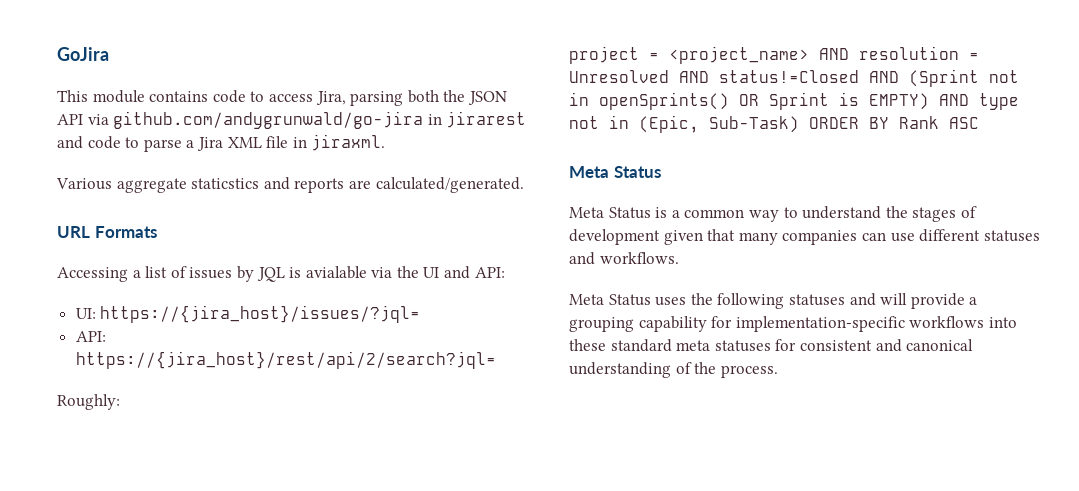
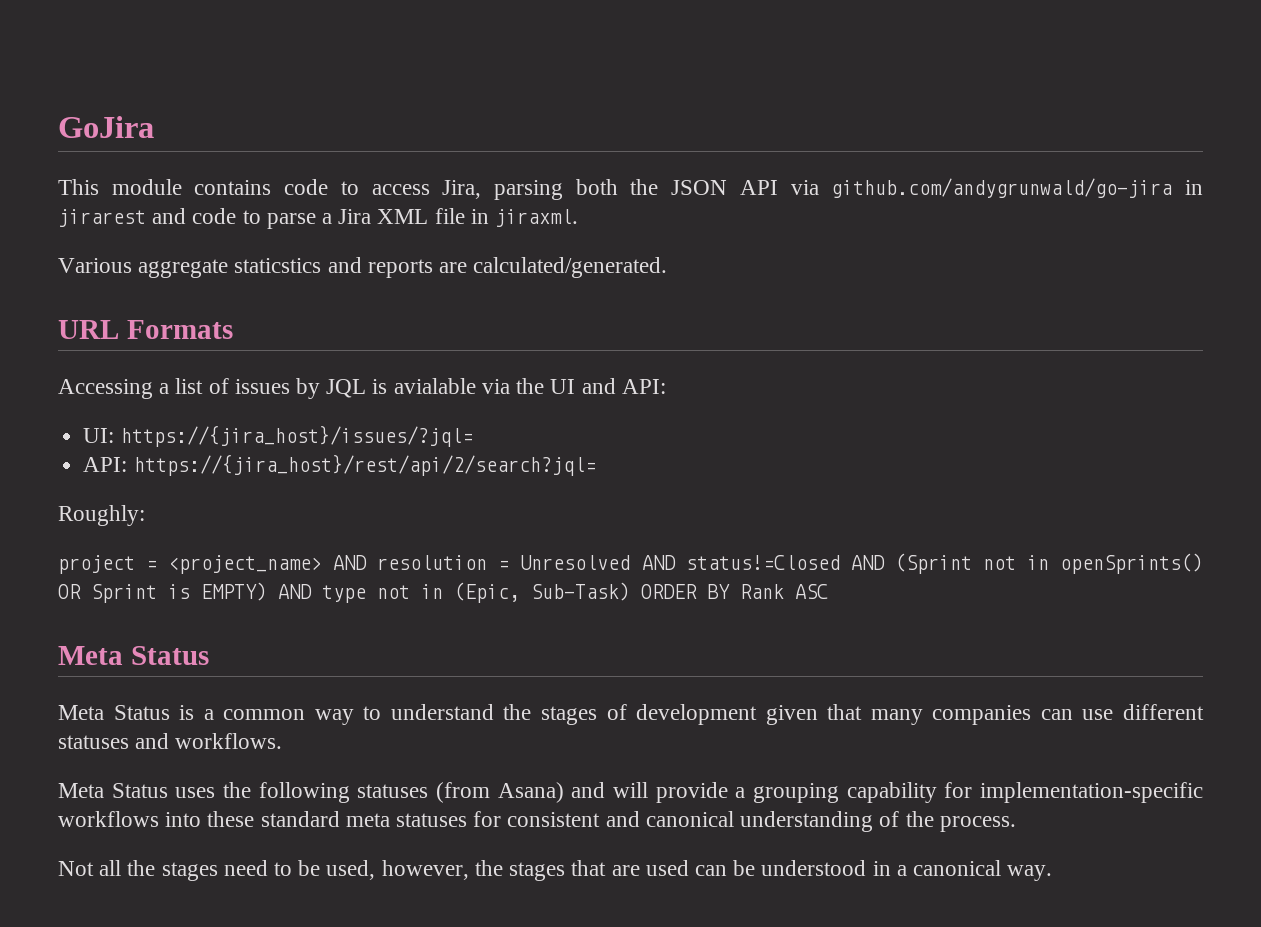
- Meta Status uses the following statuses and will provide a grouping capability for implementation-specific workflows into these standard meta statuses for consistent and canonical understanding of the process.
+ Meta Status uses the following statuses (from Asana) and will provide a grouping capability for implementation-specific workflows into these standard meta statuses for consistent and canonical understanding of the process.
+ Not all the stages need to be used, however, the stages that are used can be understood in a canonical way.

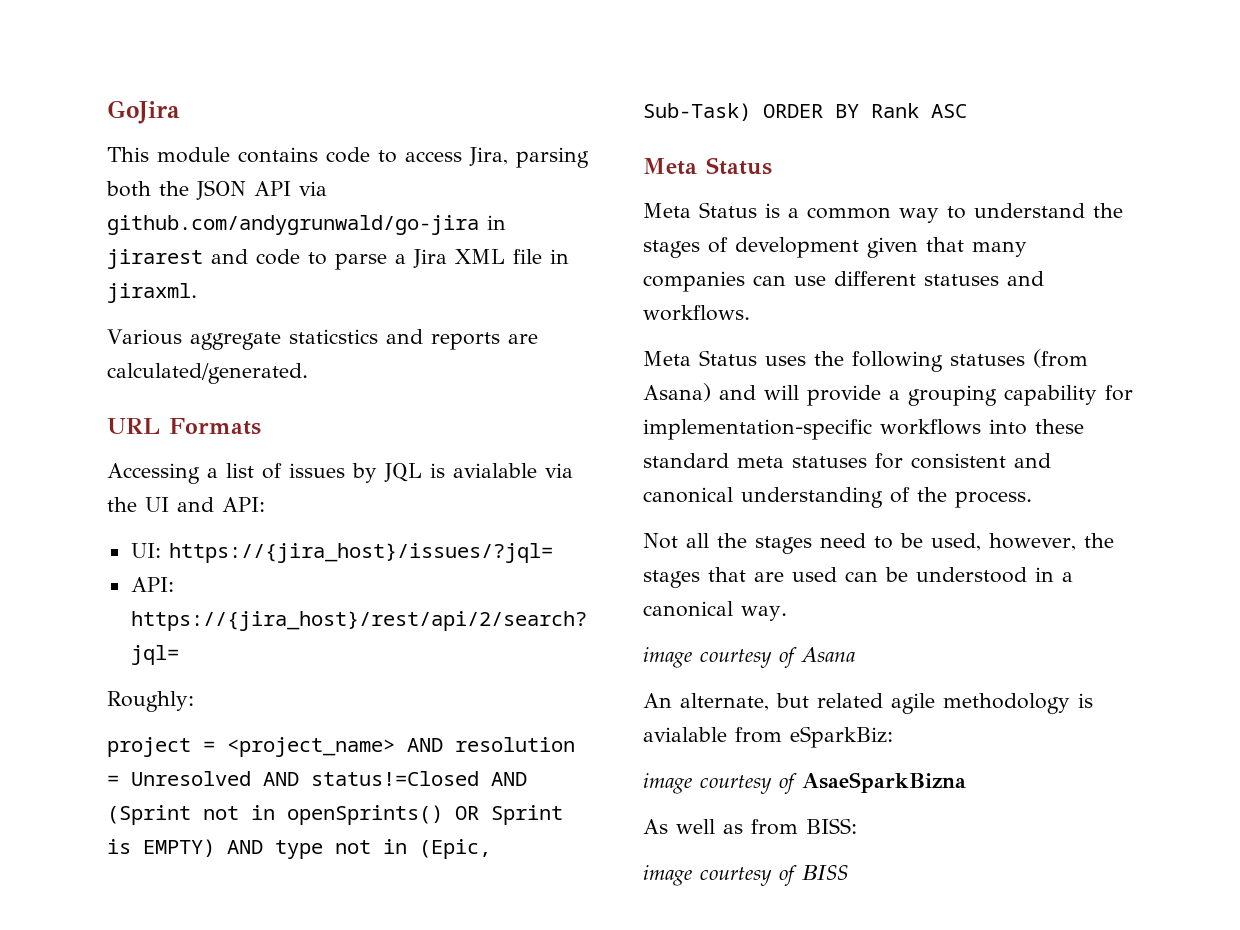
+ image courtesy of Asana
+ An alternate, but related agile methodology is avialable from eSparkBiz:
+ image courtesy of AsaeSparkBizna
+ As well as from BISS:
+ image courtesy of BISS

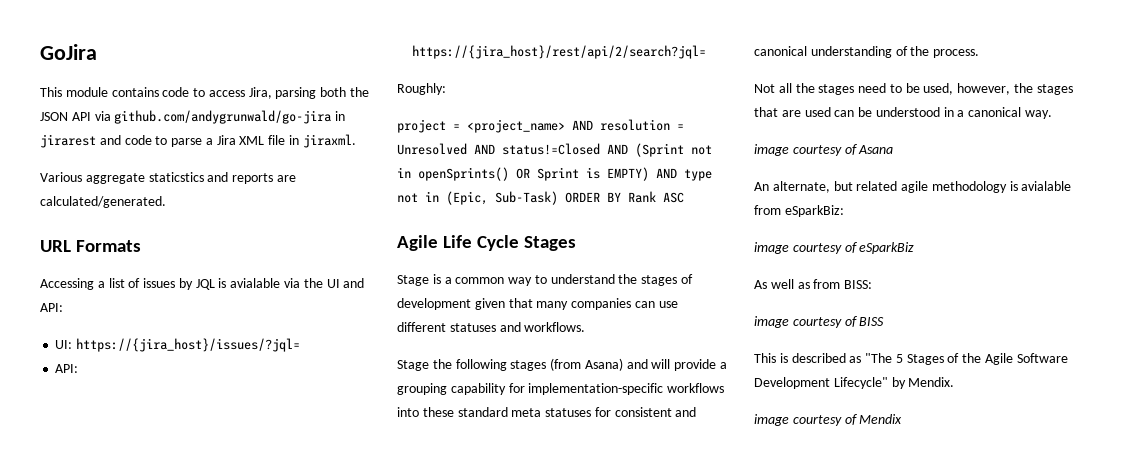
  project = <project_name> AND resolution = Unresolved AND status!=Closed AND (Sprint not in openSprints() OR Sprint is EMPTY) AND type not in (Epic, Sub-Task) ORDER BY Rank ASC
- Meta Status
- Meta Status is a common way to understand the stages of development given that many companies can use different statuses and workflows.
+ Agile Life Cycle Stages
+ Stage is a common way to understand the stages of development given that many companies can use different statuses and workflows.
- Meta Status uses the following statuses (from Asana) and will provide a grouping capability for implementation-specific workflows into these standard meta statuses for consistent and canonical understanding of the process.
+ Stage the following stages (from Asana) and will provide a grouping capability for implementation-specific workflows into these standard meta statuses for consistent and canonical understanding of the process.
- image courtesy of AsaeSparkBizna
+ image courtesy of eSparkBiz
+ This is described as "The 5 Stages of the Agile Software Development Lifecycle" by Mendix.
+ image courtesy of Mendix

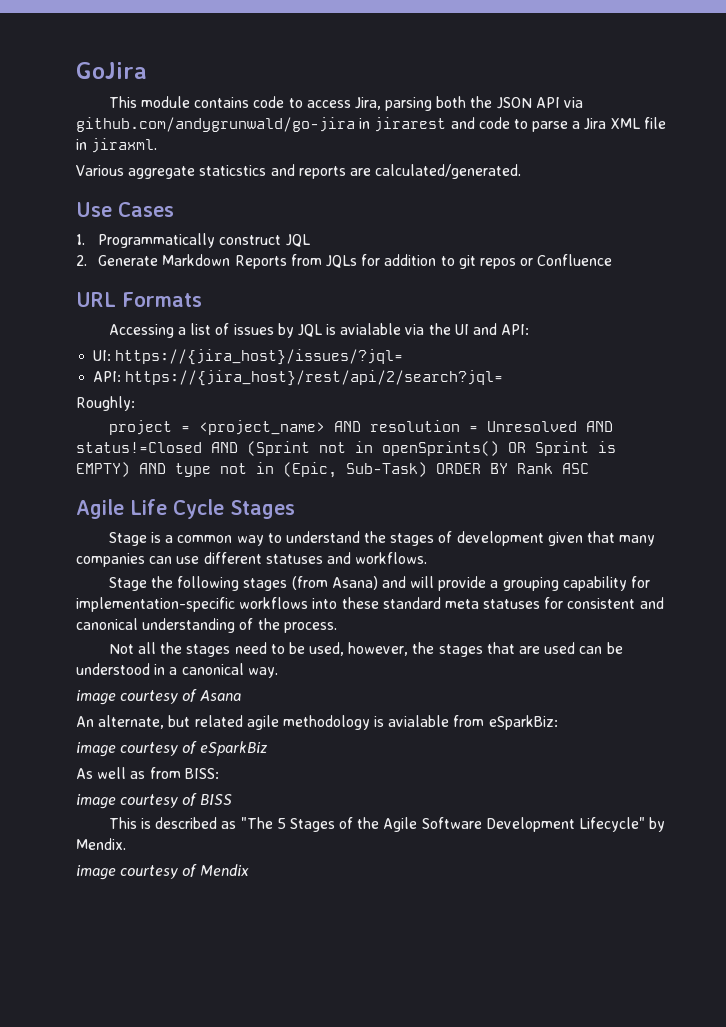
+ Use Cases
+ 1. Programmatically construct JQL
+ 2. Generate Markdown Reports from JQLs for addition to git repos or Confluence

